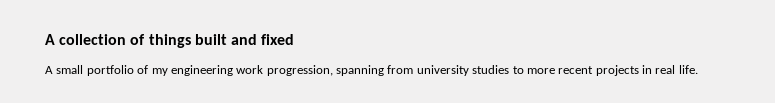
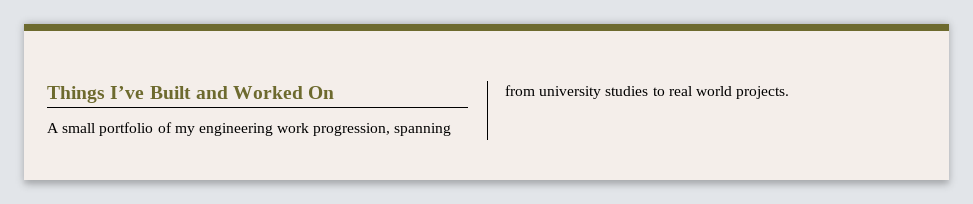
- A collection of things built and fixed
+ Things I’ve Built and Worked On
- A small portfolio of my engineering work progression, spanning from university studies to more recent projects in real life.
+ A small portfolio of my engineering work progression, spanning from university studies to real world projects.

